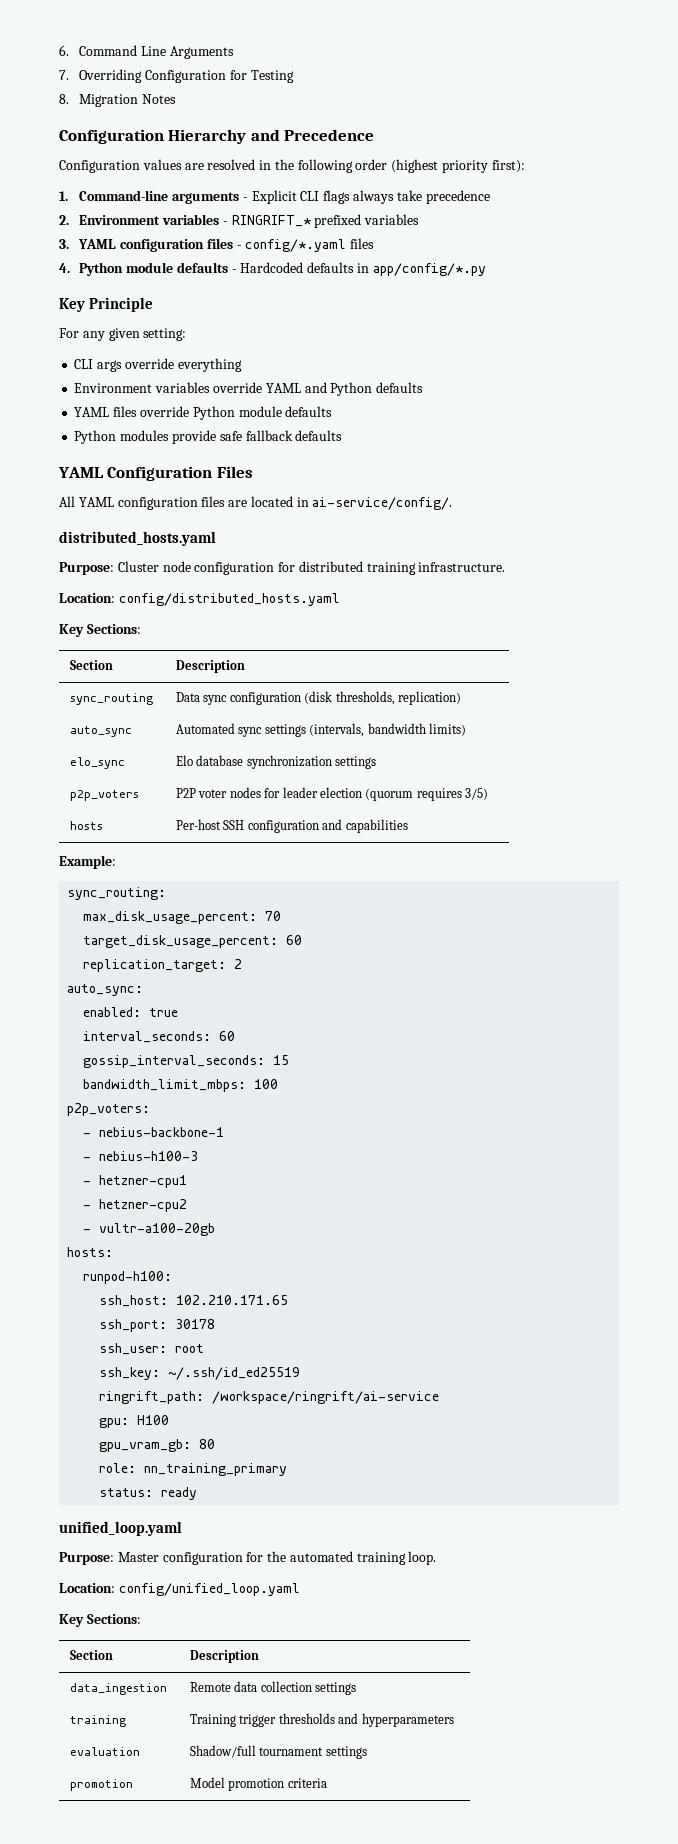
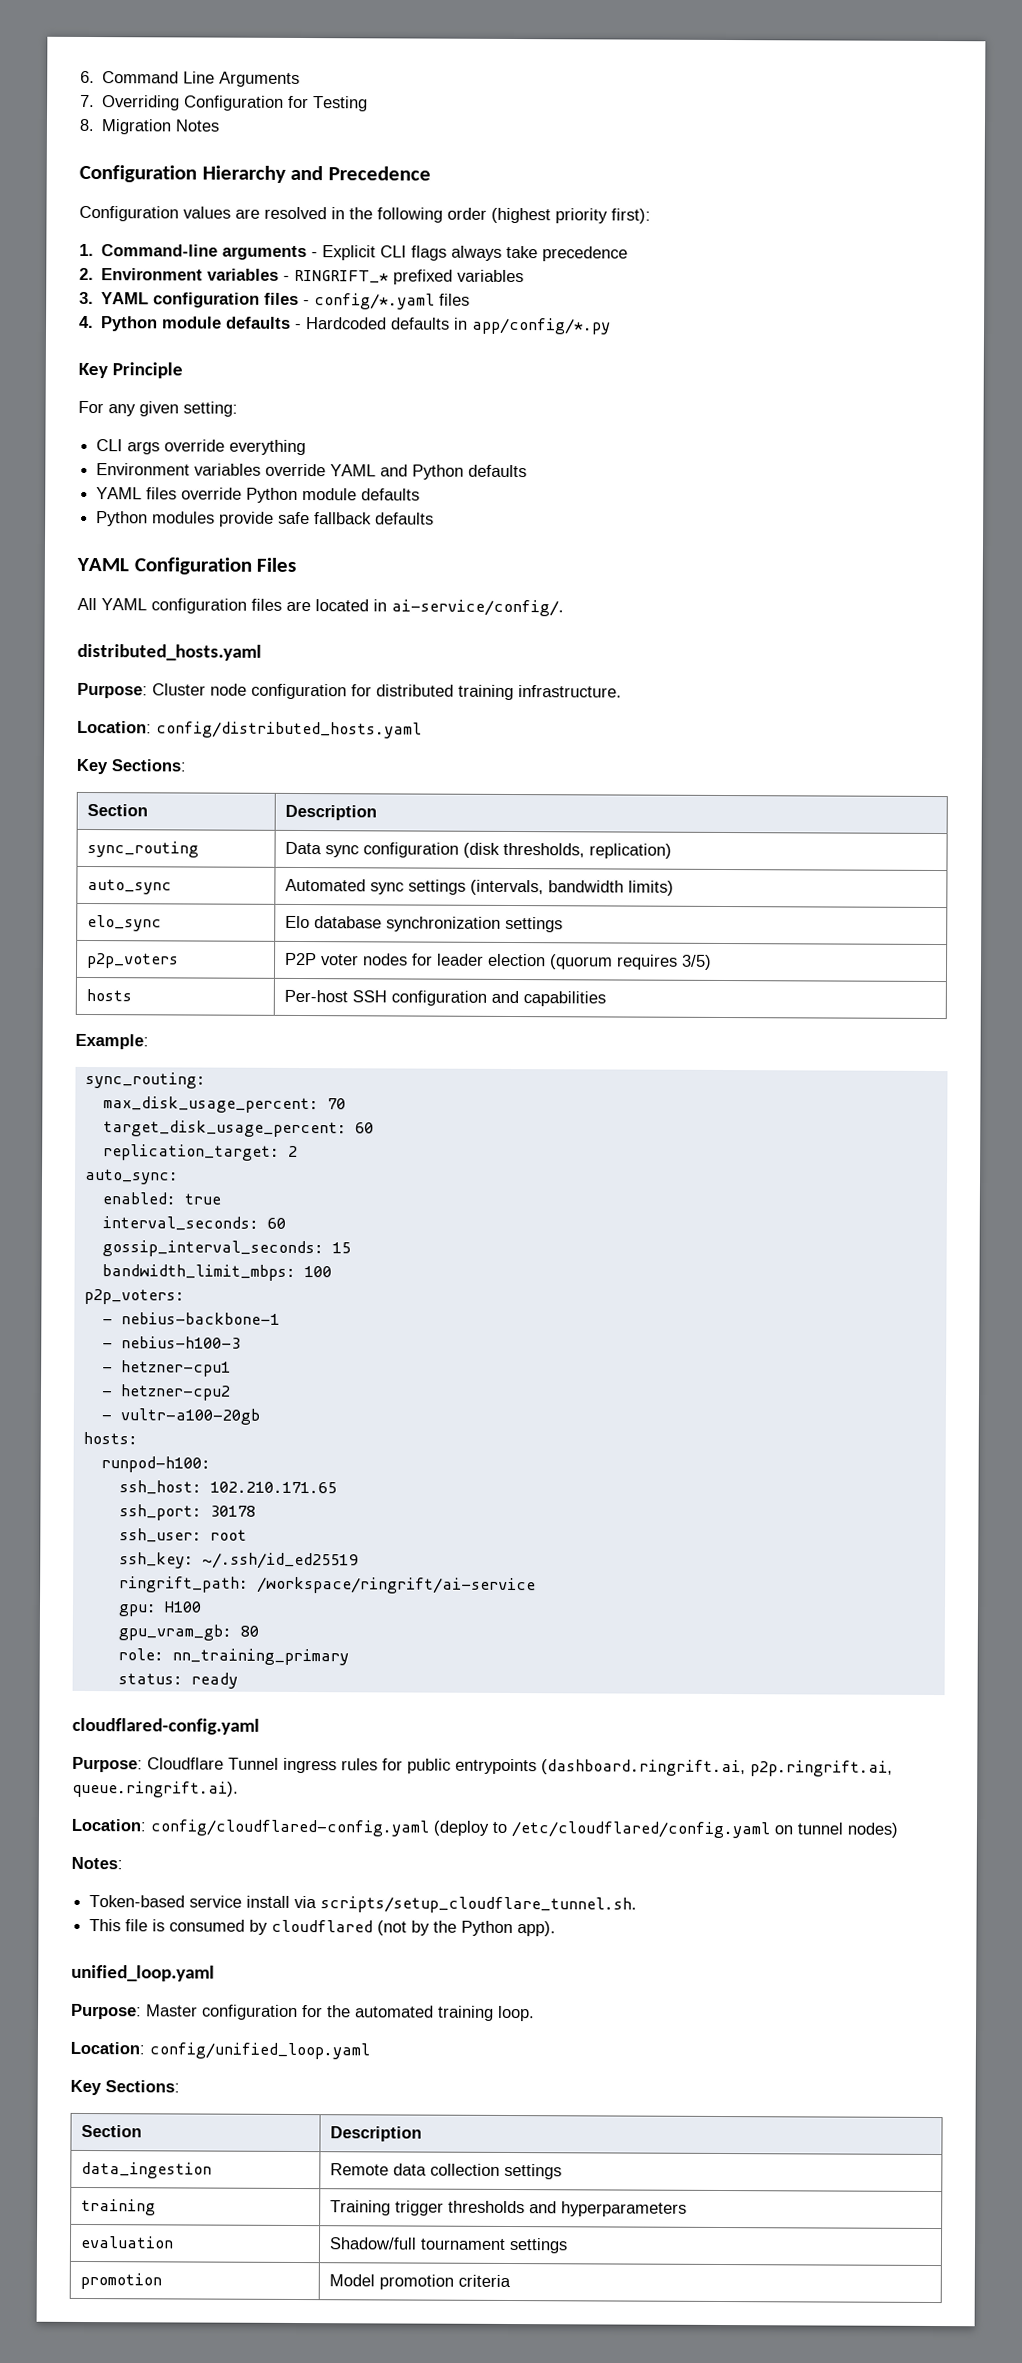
+ cloudflared-config.yaml
+ Purpose: Cloudflare Tunnel ingress rules for public entrypoints (dashboard.ringrift.ai, p2p.ringrift.ai, queue.ringrift.ai).
+ Location: config/cloudflared-config.yaml (deploy to /etc/cloudflared/config.yaml on tunnel nodes)
+ Notes:
+ Token-based service install via scripts/setup_cloudflare_tunnel.sh.
+ This file is consumed by cloudflared (not by the Python app).

